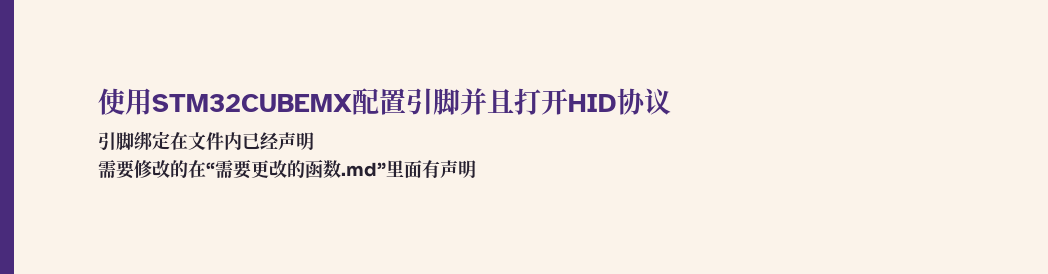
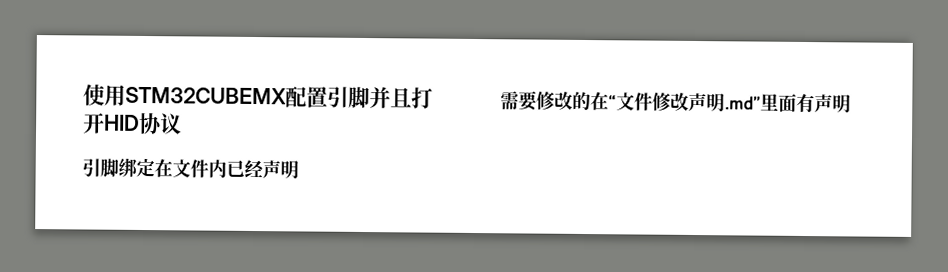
- 需要修改的在“需要更改的函数.md”里面有声明
+ 需要修改的在“文件修改声明.md”里面有声明

